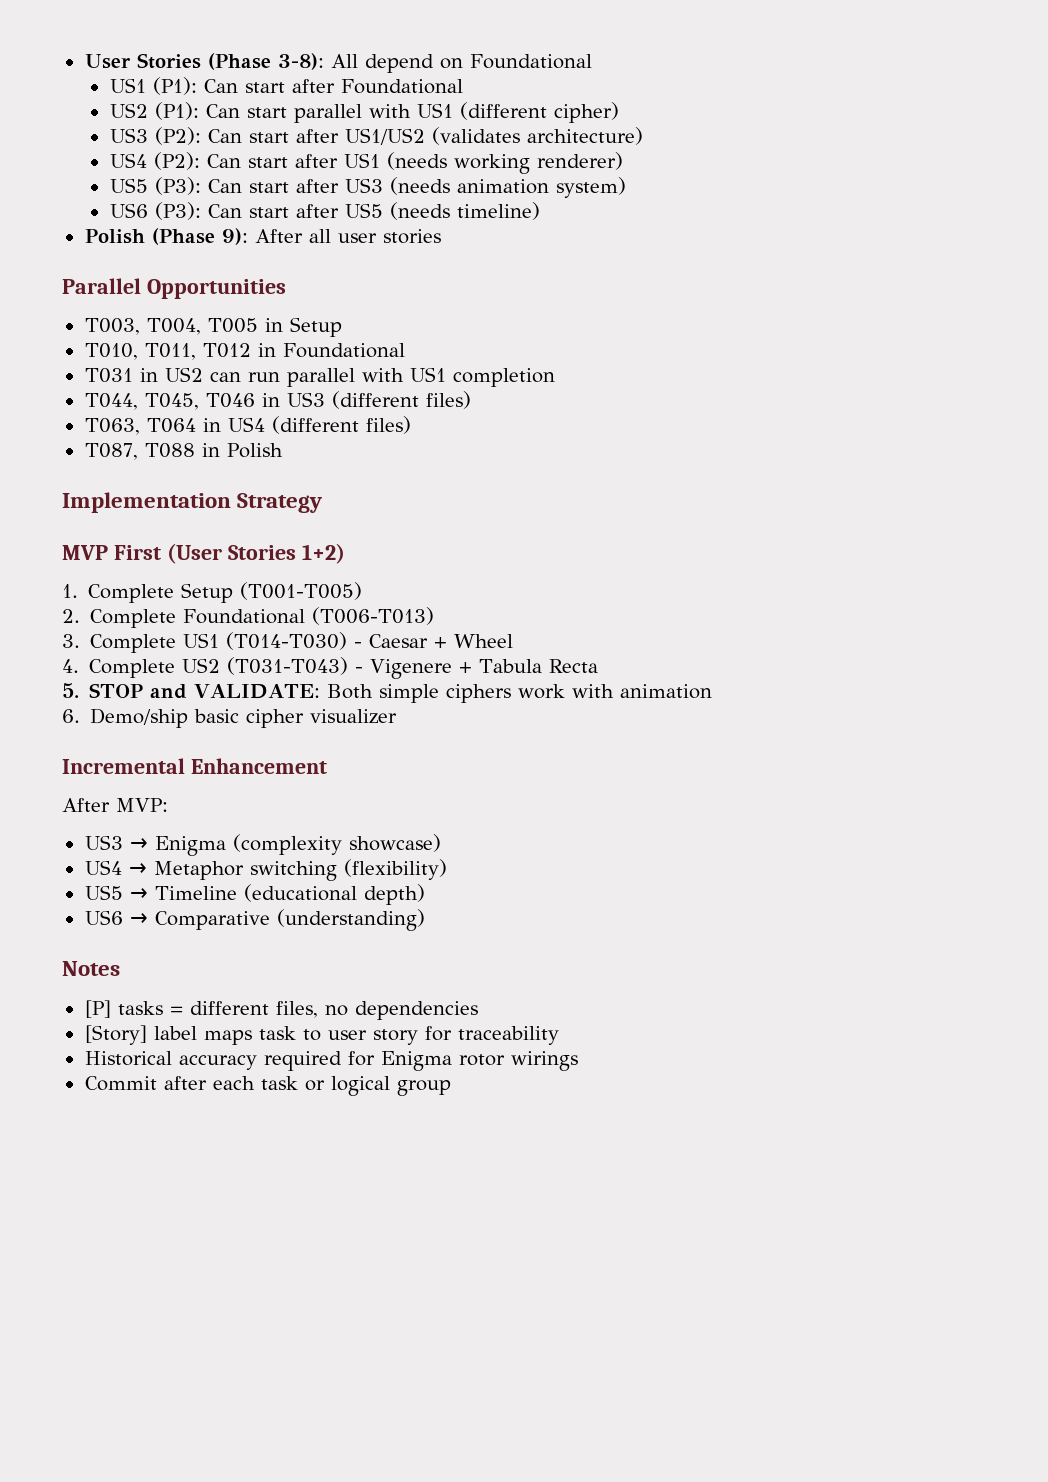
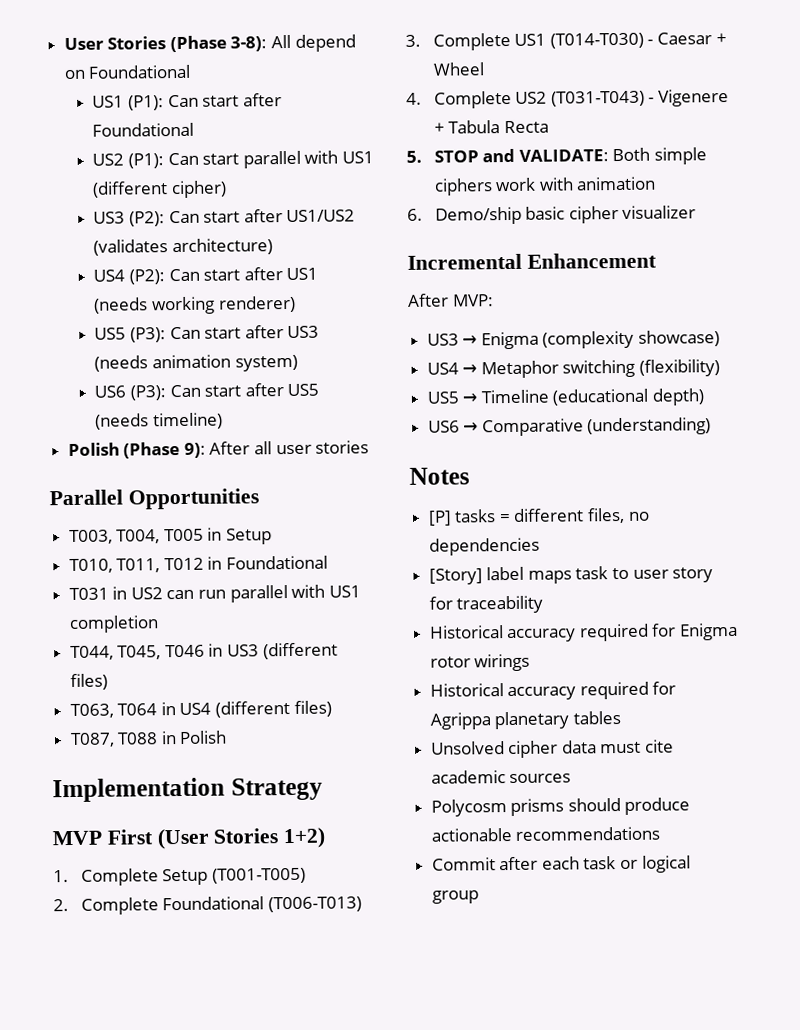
+ Historical accuracy required for Agrippa planetary tables
+ Unsolved cipher data must cite academic sources
+ Polycosm prisms should produce actionable recommendations

